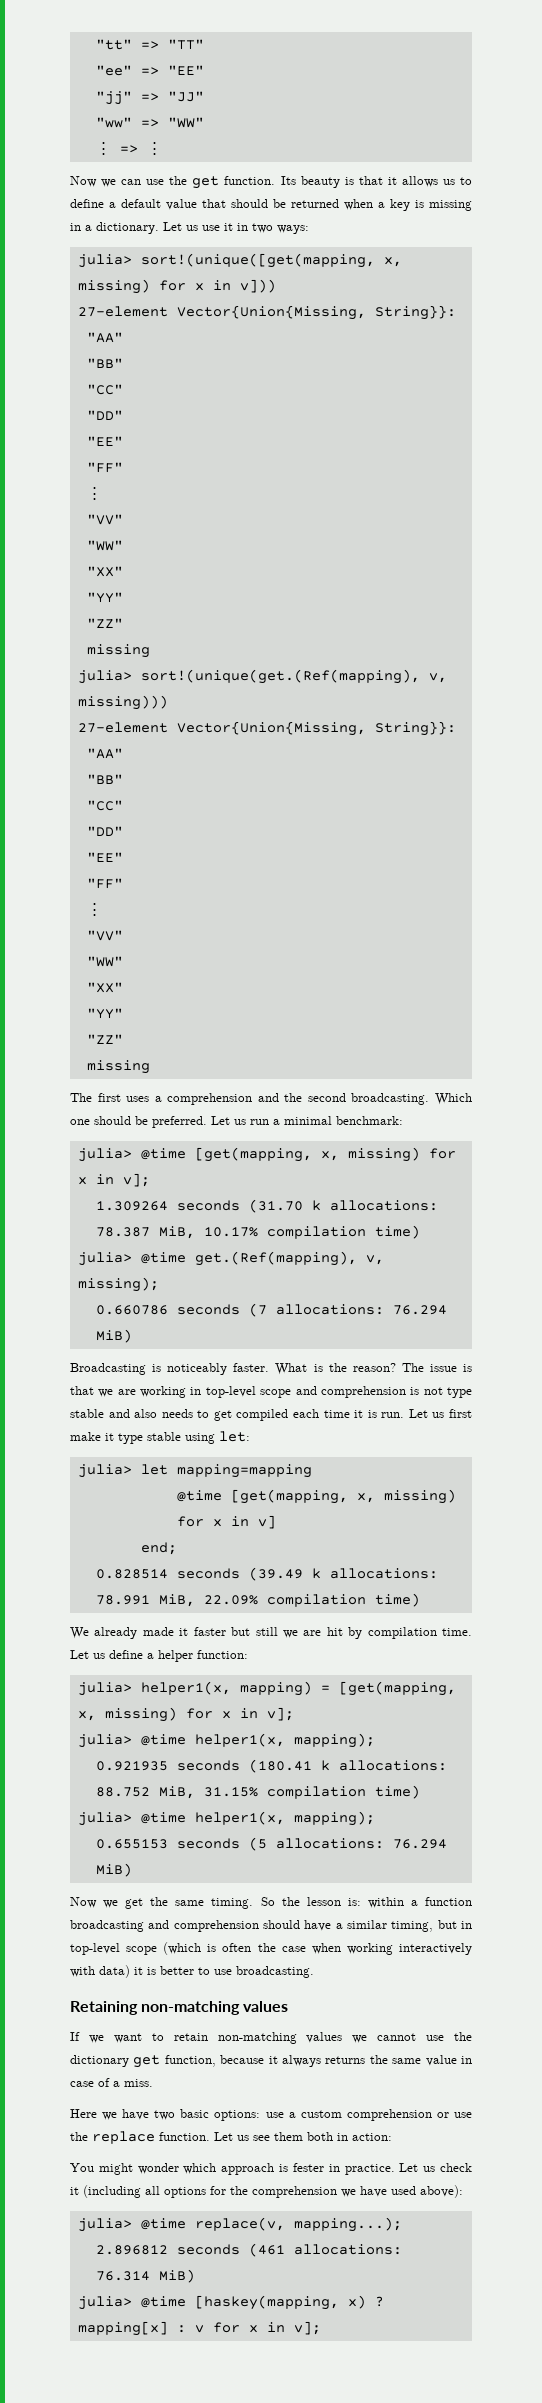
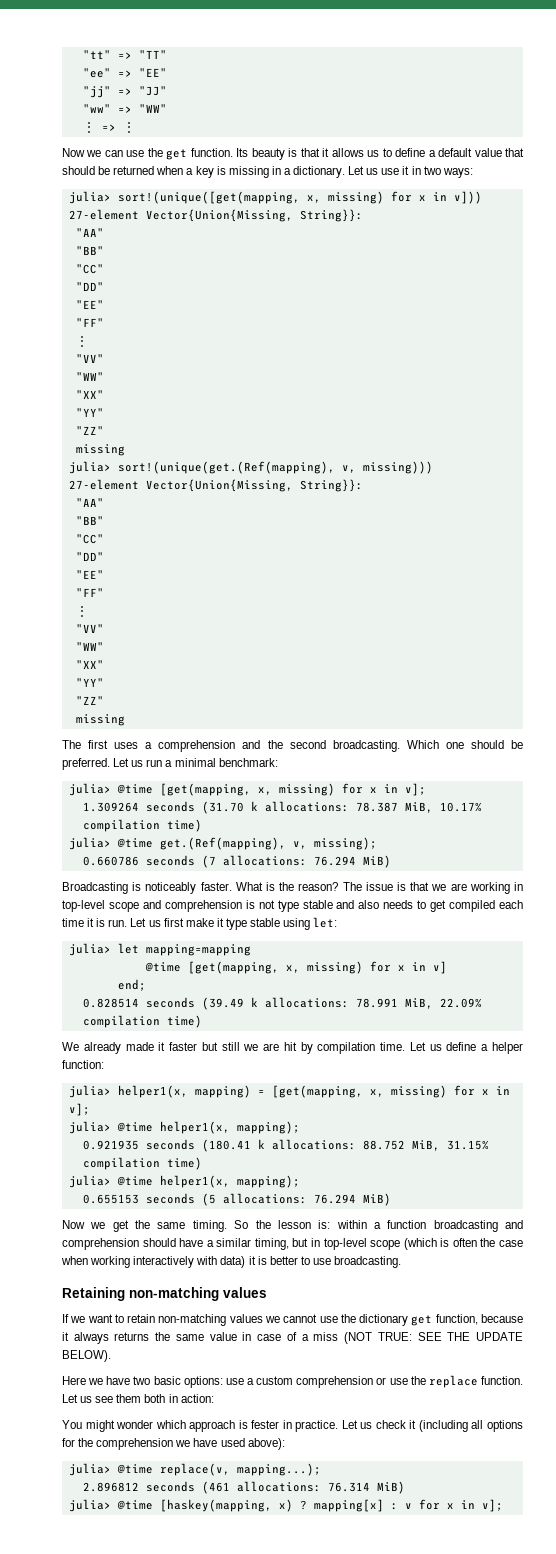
- If we want to retain non-matching values we cannot use the dictionary get function, because it always returns the same value in case of a miss.
+ If we want to retain non-matching values we cannot use the dictionary get function, because it always returns the same value in case of a miss (NOT TRUE: SEE THE UPDATE BELOW).

